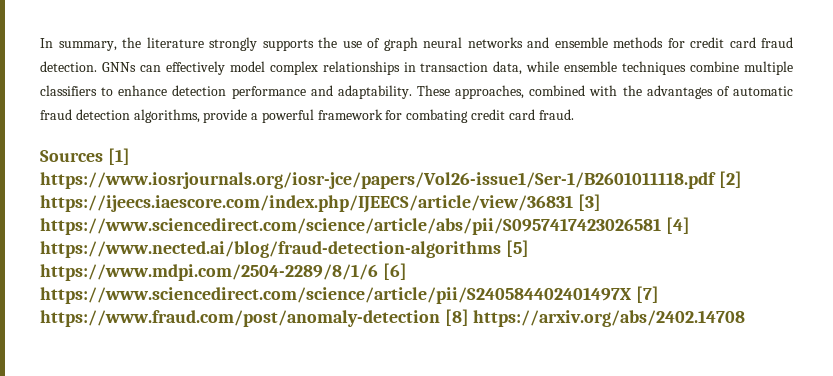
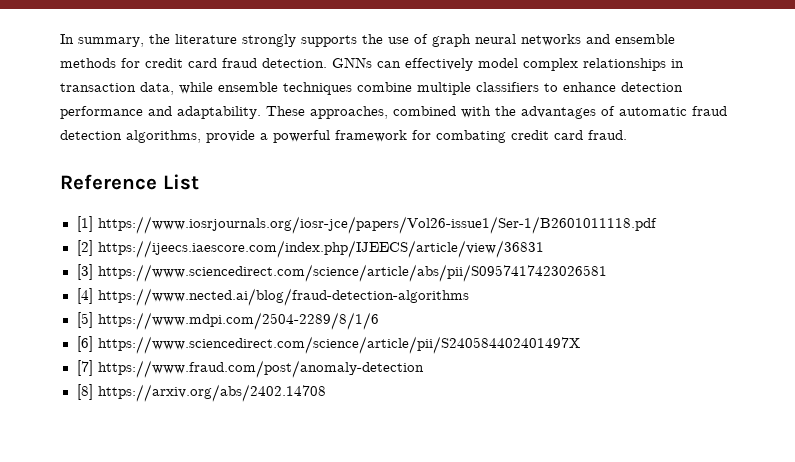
- Sources [1] https://www.iosrjournals.org/iosr-jce/papers/Vol26-issue1/Ser-1/B2601011118.pdf [2] https://ijeecs.iaescore.com/index.php/IJEECS/article/view/36831 [3] https://www.sciencedirect.com/science/article/abs/pii/S0957417423026581 [4] https://www.nected.ai/blog/fraud-detection-algorithms [5] https://www.mdpi.com/2504-2289/8/1/6 [6] https://www.sciencedirect.com/science/article/pii/S240584402401497X [7] https://www.fraud.com/post/anomaly-detection [8] https://arxiv.org/abs/2402.14708
+ Reference List
+ [1] https://www.iosrjournals.org/iosr-jce/papers/Vol26-issue1/Ser-1/B2601011118.pdf
+ [2] https://ijeecs.iaescore.com/index.php/IJEECS/article/view/36831
+ [3] https://www.sciencedirect.com/science/article/abs/pii/S0957417423026581
+ [4] https://www.nected.ai/blog/fraud-detection-algorithms
+ [5] https://www.mdpi.com/2504-2289/8/1/6
+ [6] https://www.sciencedirect.com/science/article/pii/S240584402401497X
+ [7] https://www.fraud.com/post/anomaly-detection
+ [8] https://arxiv.org/abs/2402.14708

